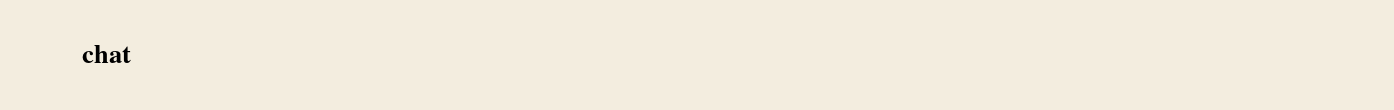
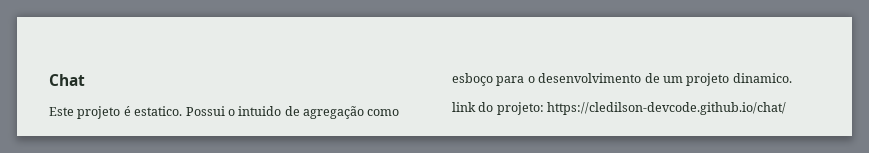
- chat
+ Chat
+ Este projeto é estatico. Possui o intuido de agregação como esboço para o desenvolvimento de um projeto dinamico.
+ link do projeto: https://cledilson-devcode.github.io/chat/

